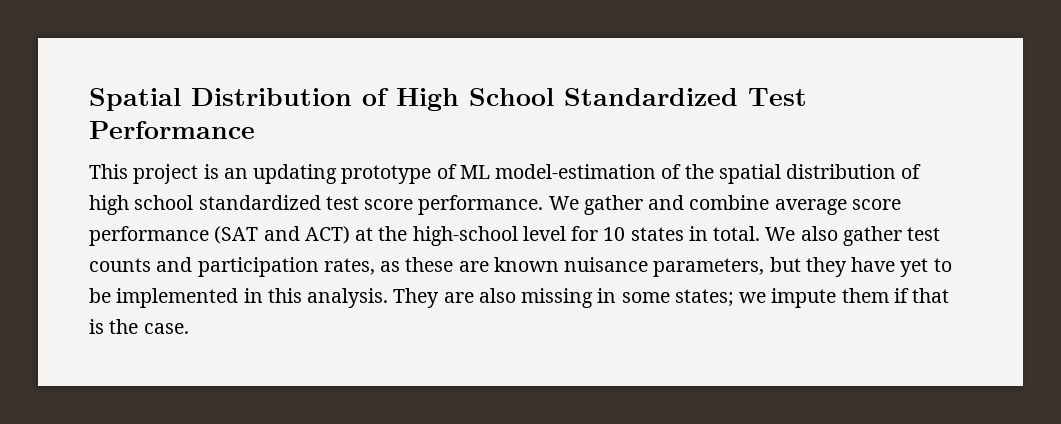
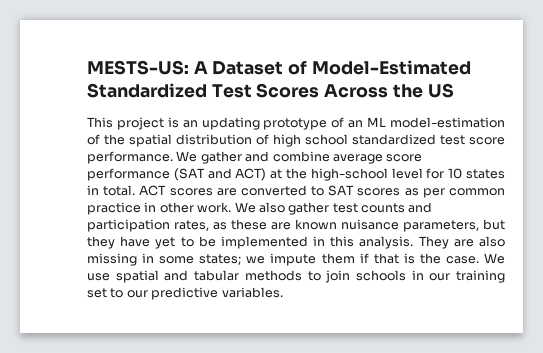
- Spatial Distribution of High School Standardized Test Performance
+ MESTS-US: A Dataset of Model-Estimated Standardized Test Scores Across the US
- This project is an updating prototype of ML model-estimation of the spatial distribution of high school standardized test score performance.
+ This project is an updating prototype of an ML model-estimation of the spatial distribution of high school standardized test score performance.
+ ACT scores are converted to SAT scores as per common practice in other work.
+ We use spatial and tabular methods to join schools in our training set to our predictive variables.

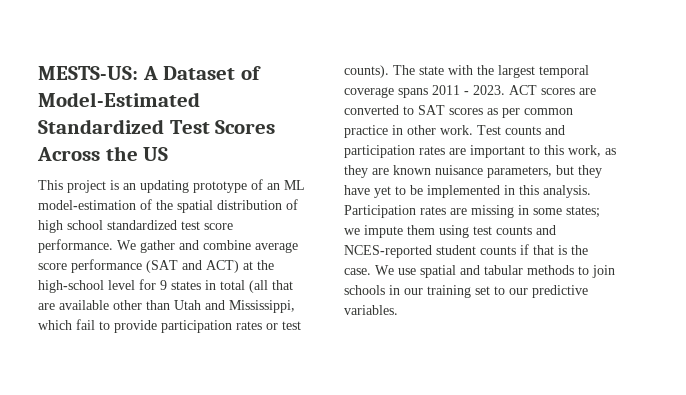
- We gather and combine average score performance (SAT and ACT) at the high-school level for 10 states in total.
+ We gather and combine average score performance (SAT and ACT) at the high-school level for 9 states in total (all that are available other than Utah and Mississippi, which fail to provide participation rates or test counts). The state with the largest temporal coverage spans 2011 - 2023.
- We also gather test counts and participation rates, as these are known nuisance parameters, but they have yet to be implemented in this analysis.
+ Test counts and participation rates are important to this work, as they are known nuisance parameters, but they have yet to be implemented in this analysis.
- They are also missing in some states; we impute them if that is the case.
+ Participation rates are missing in some states; we impute them using test counts and NCES-reported student counts if that is the case.

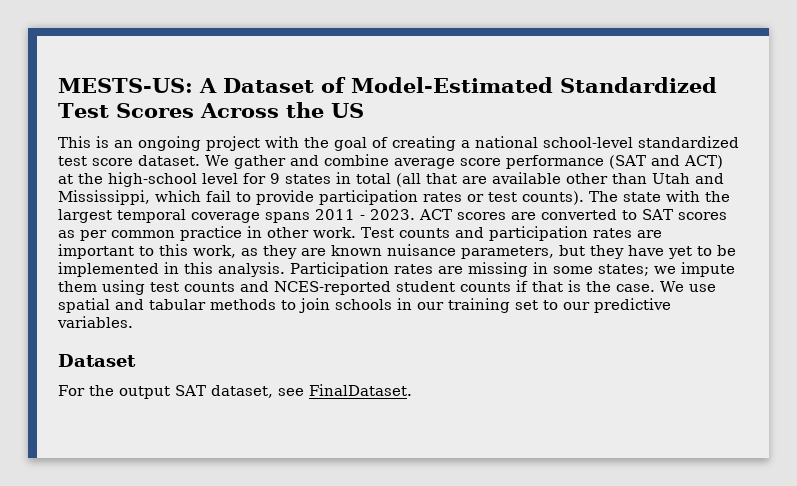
- This project is an updating prototype of an ML model-estimation of the spatial distribution of high school standardized test score performance.
+ This is an ongoing project with the goal of creating a national school-level standardized test score dataset.
  We use spatial and tabular methods to join schools in our training set to our predictive variables.
+ Dataset
+ For the output SAT dataset, see FinalDataset.

